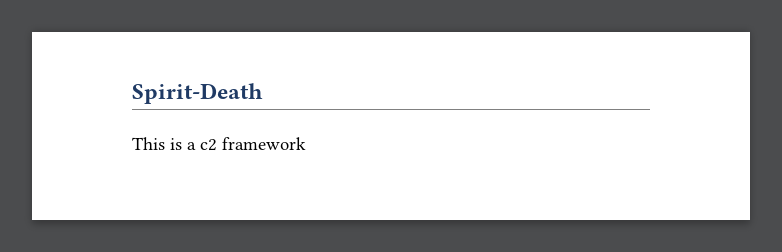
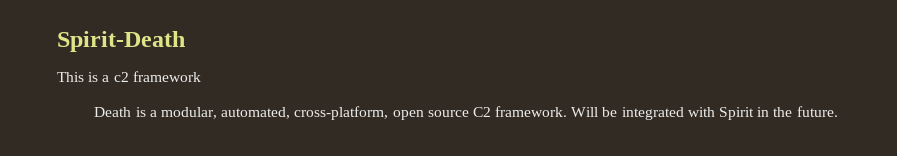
+ Death is a modular, automated, cross-platform, open source C2 framework. Will be integrated with Spirit in the future.

